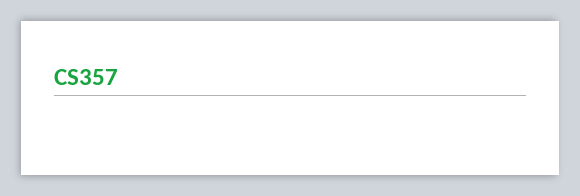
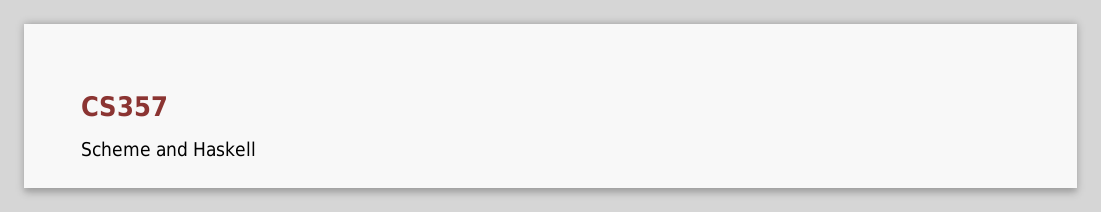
+ Scheme and Haskell

